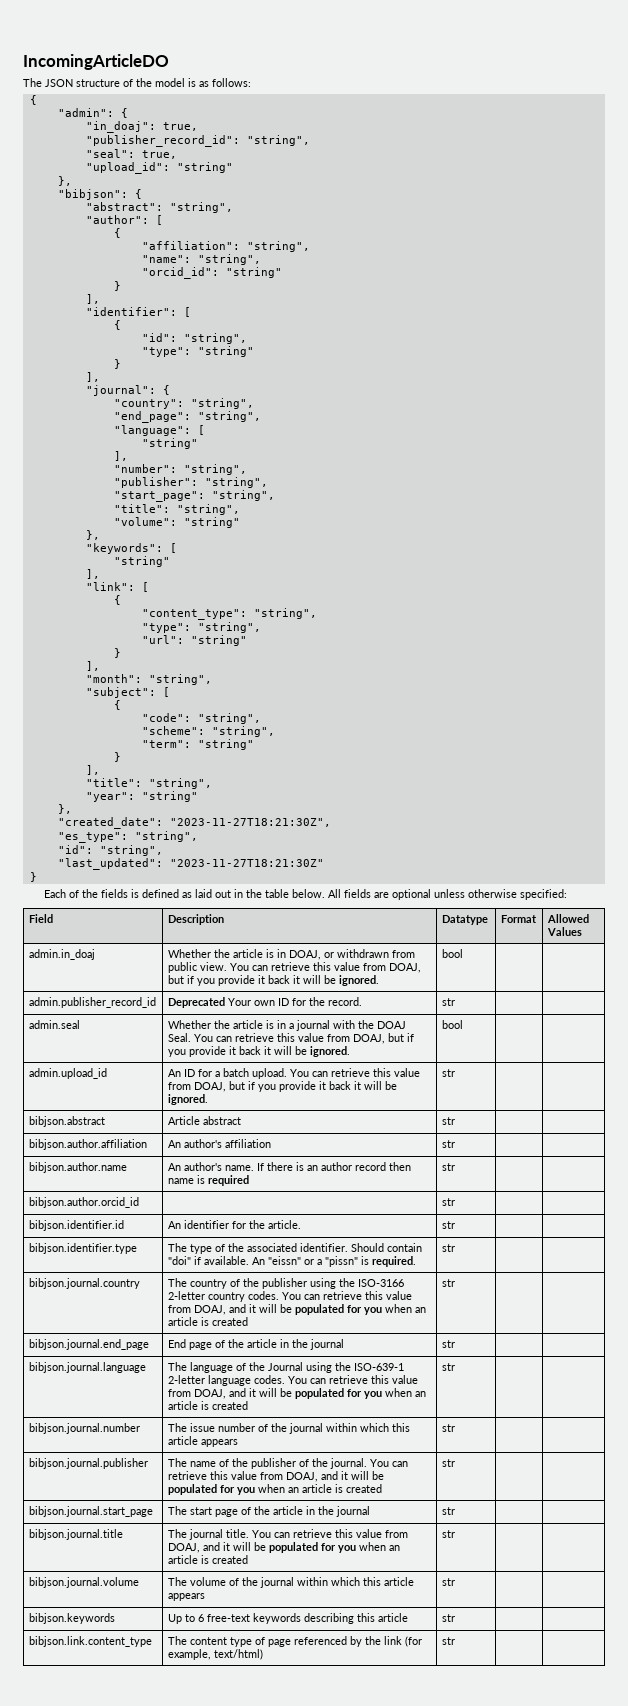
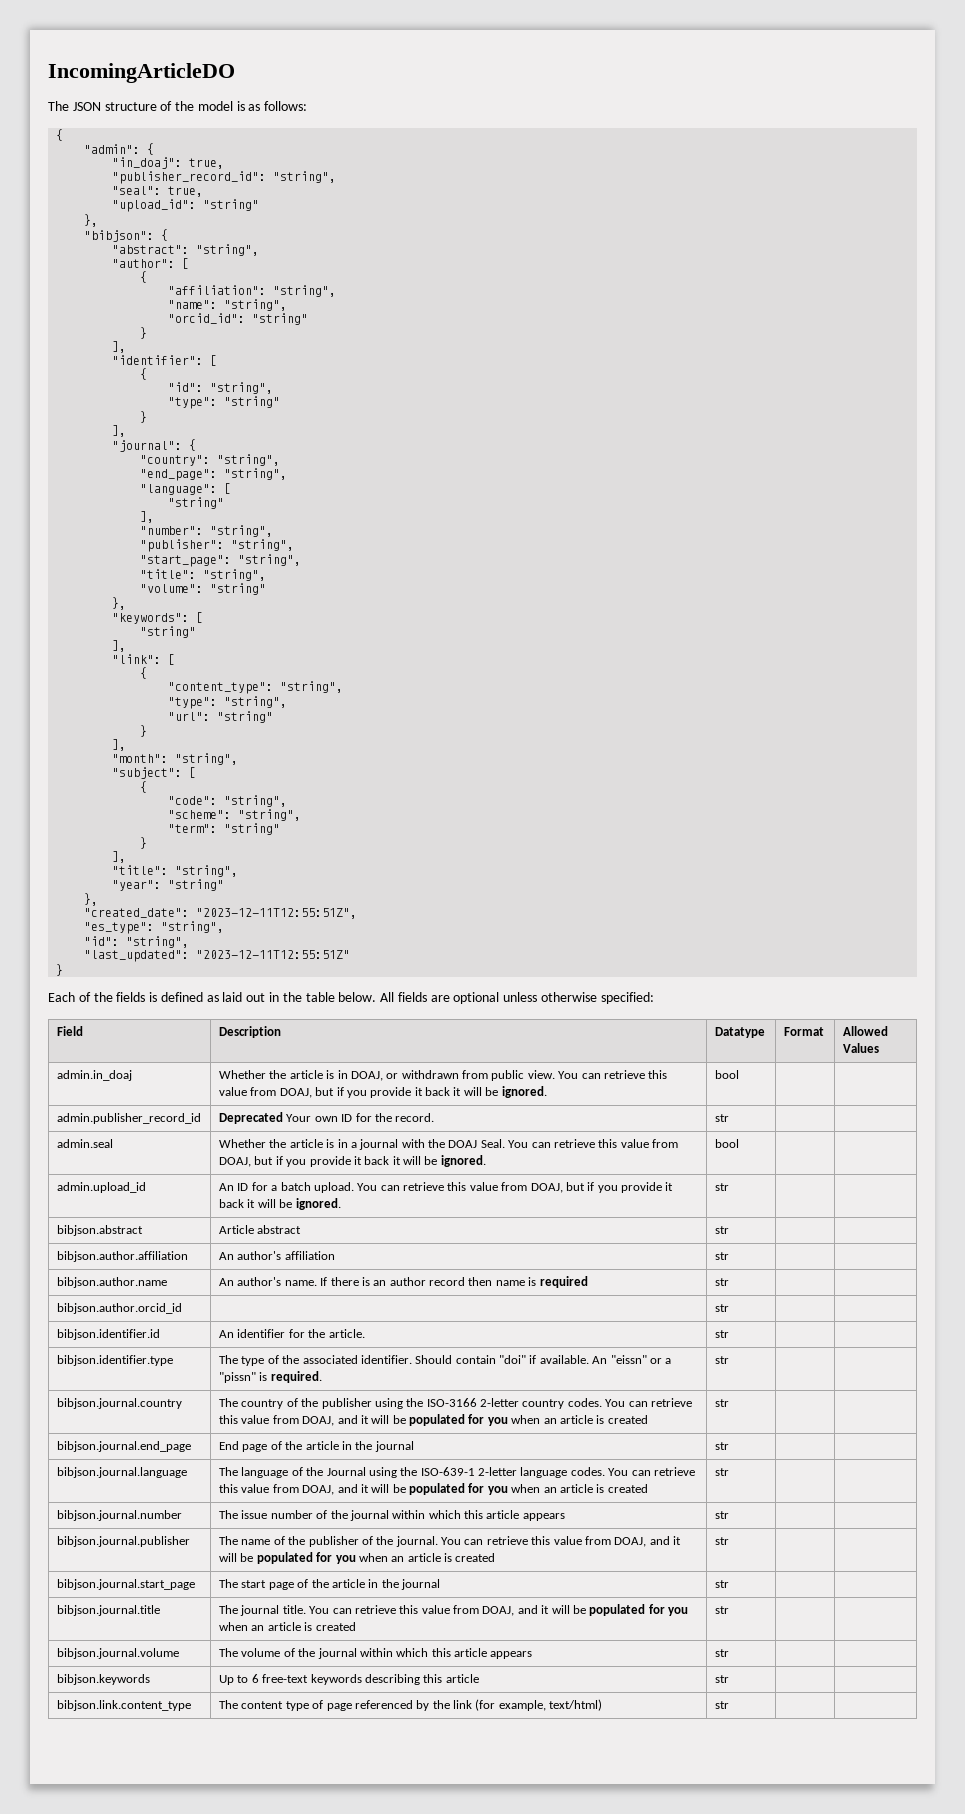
- "created_date": "2023-11-27T18:21:30Z",
+ "created_date": "2023-12-11T12:55:51Z",
- "last_updated": "2023-11-27T18:21:30Z"
+ "last_updated": "2023-12-11T12:55:51Z"

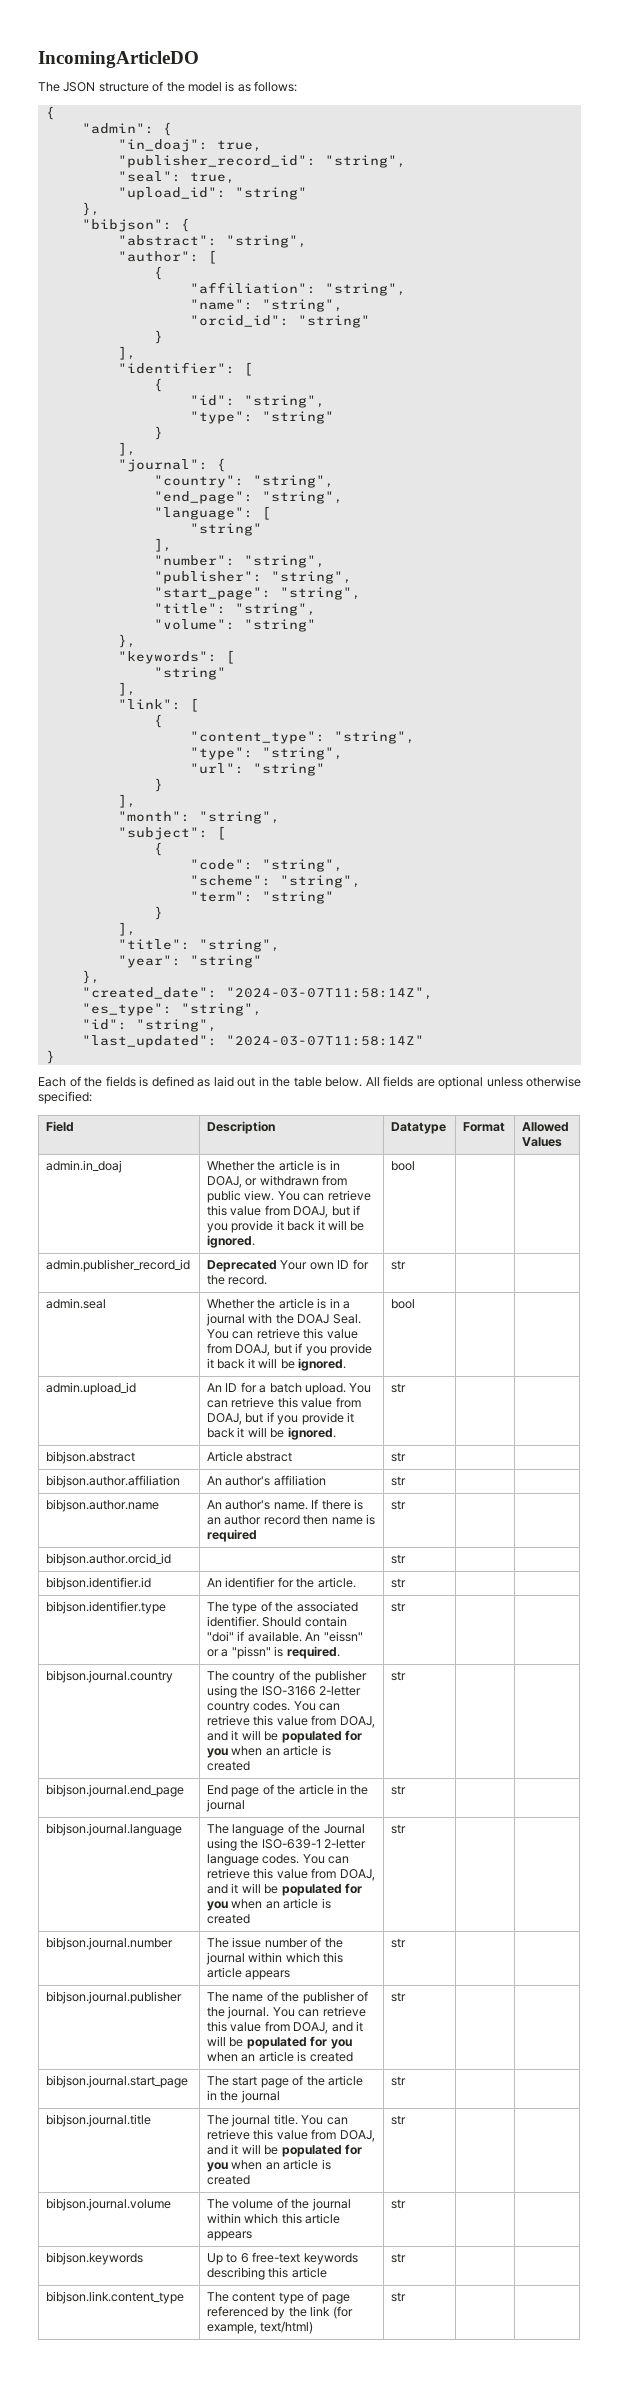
- "created_date": "2023-12-11T12:55:51Z",
+ "created_date": "2024-03-07T11:58:14Z",
- "last_updated": "2023-12-11T12:55:51Z"
+ "last_updated": "2024-03-07T11:58:14Z"

